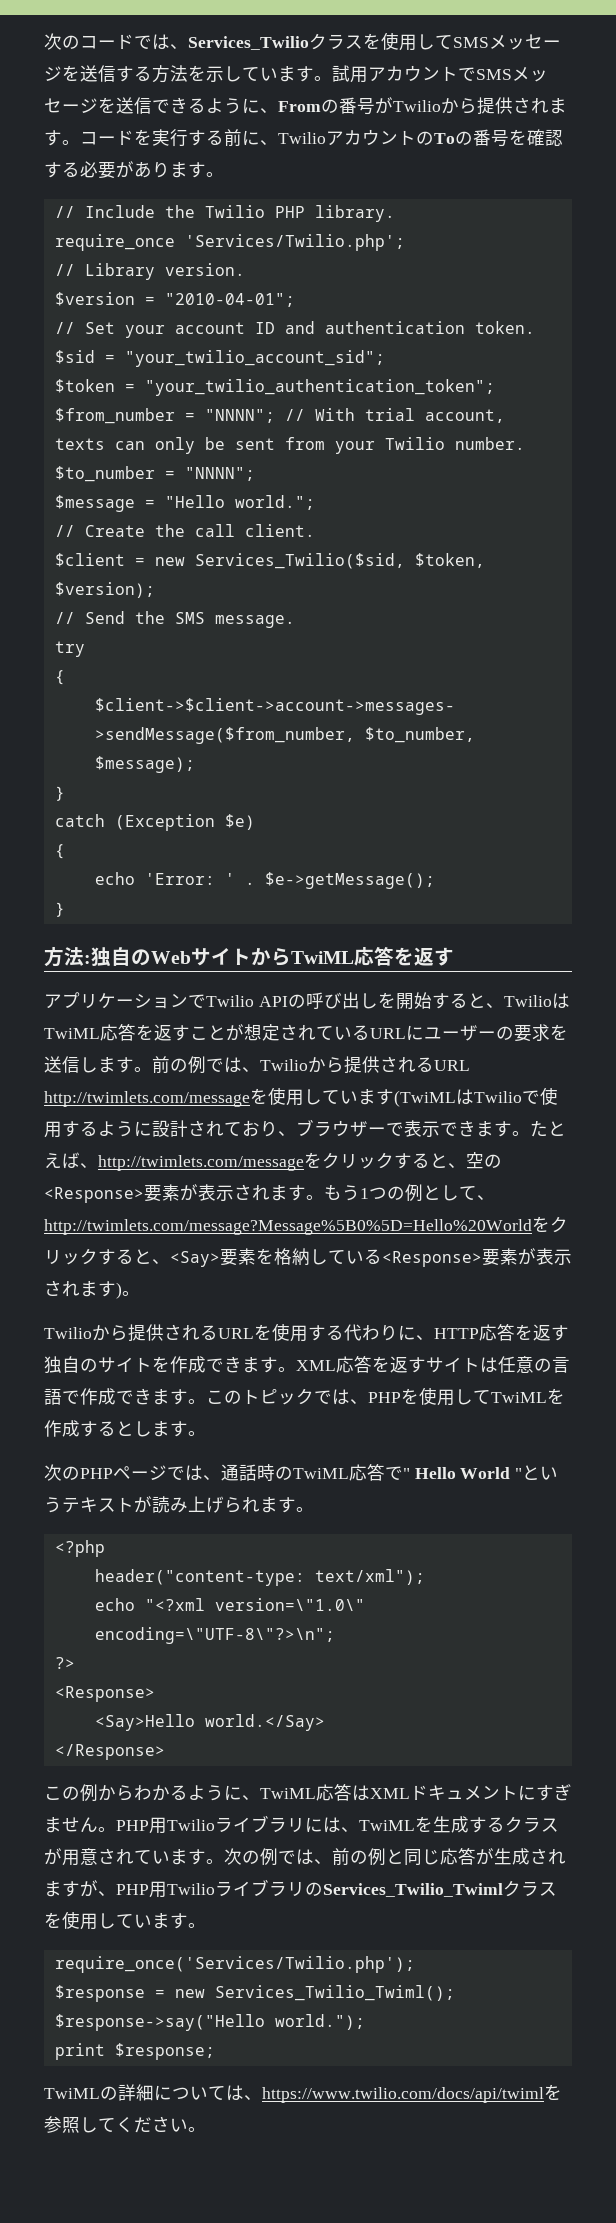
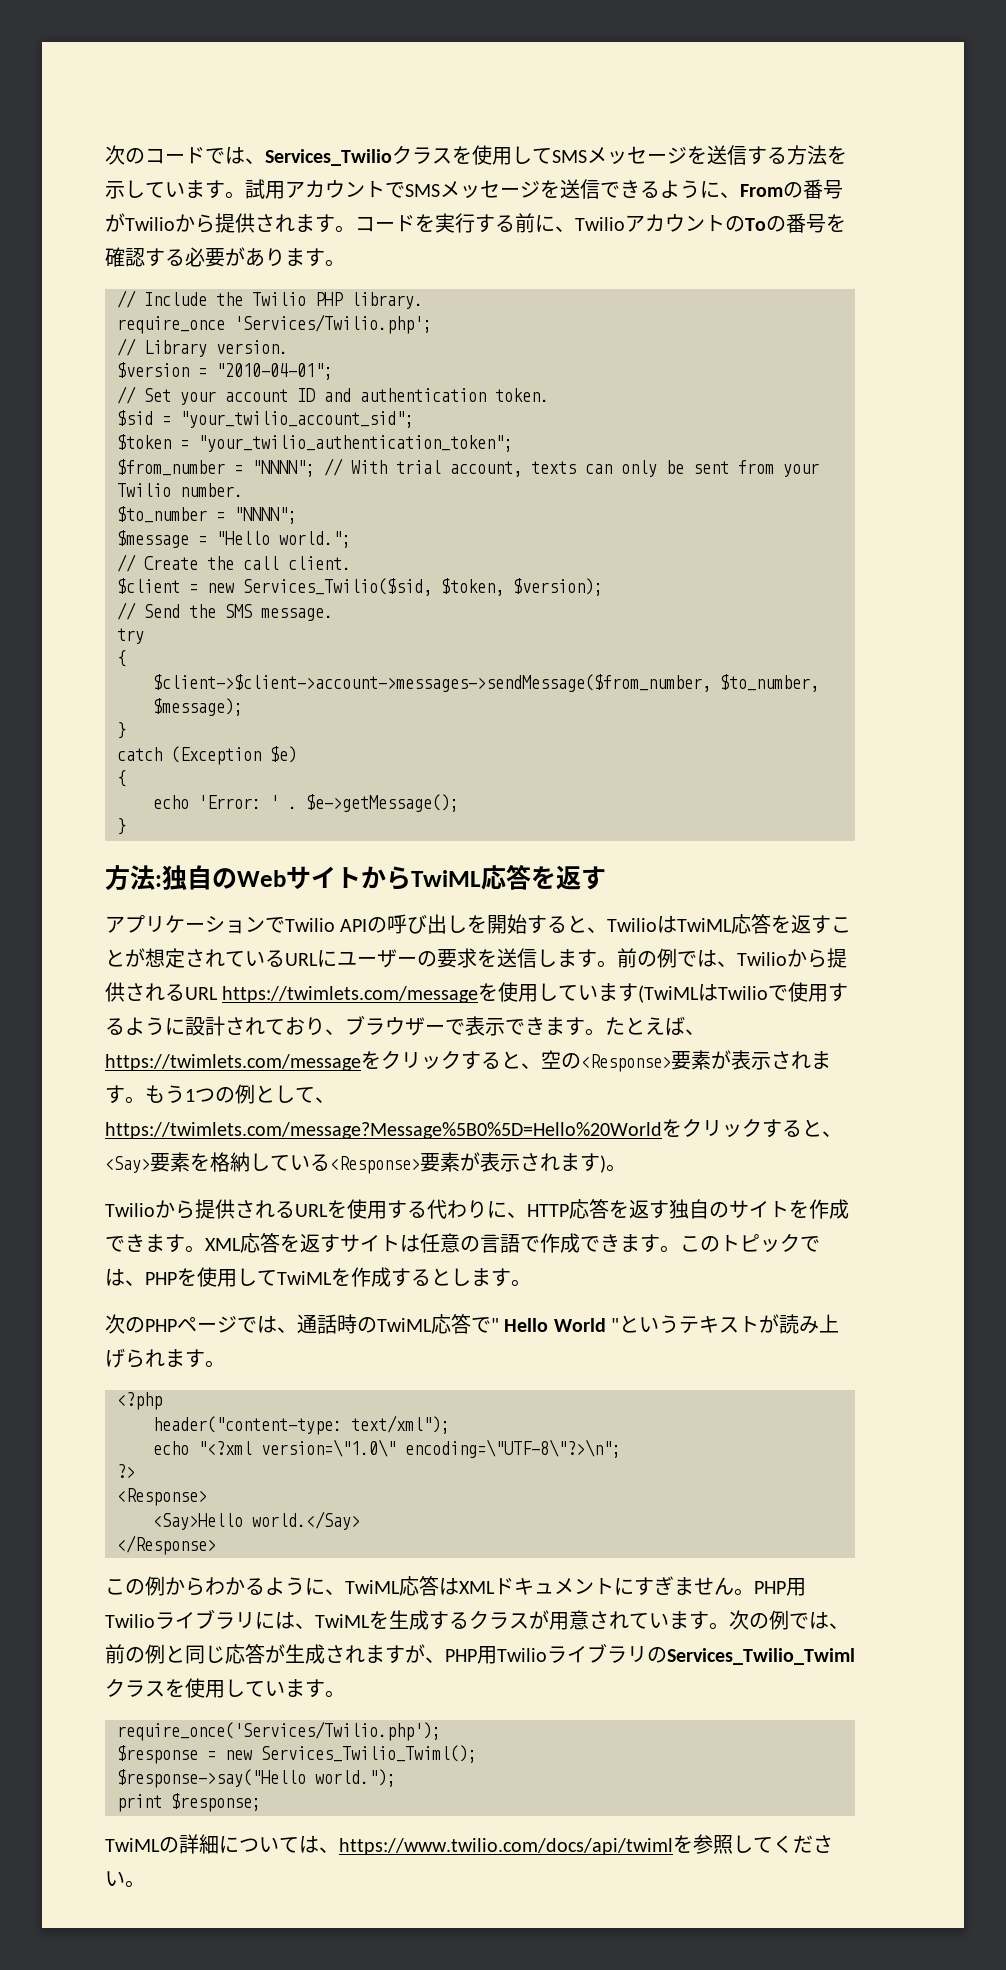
- 前の例では、Twilioから提供されるURL http://twimlets.com/messageを使用しています(TwiMLはTwilioで使用するように設計されており、ブラウザーで表示できます。
+ 前の例では、Twilioから提供されるURL https://twimlets.com/messageを使用しています(TwiMLはTwilioで使用するように設計されており、ブラウザーで表示できます。
- たとえば、http://twimlets.com/messageをクリックすると、空の<Response>要素が表示されます。
+ たとえば、https://twimlets.com/messageをクリックすると、空の<Response>要素が表示されます。
- もう1つの例として、http://twimlets.com/message?Message%5B0%5D=Hello%20Worldをクリックすると、<Say>要素を格納している<Response>要素が表示されます)。
+ もう1つの例として、https://twimlets.com/message?Message%5B0%5D=Hello%20Worldをクリックすると、<Say>要素を格納している<Response>要素が表示されます)。

